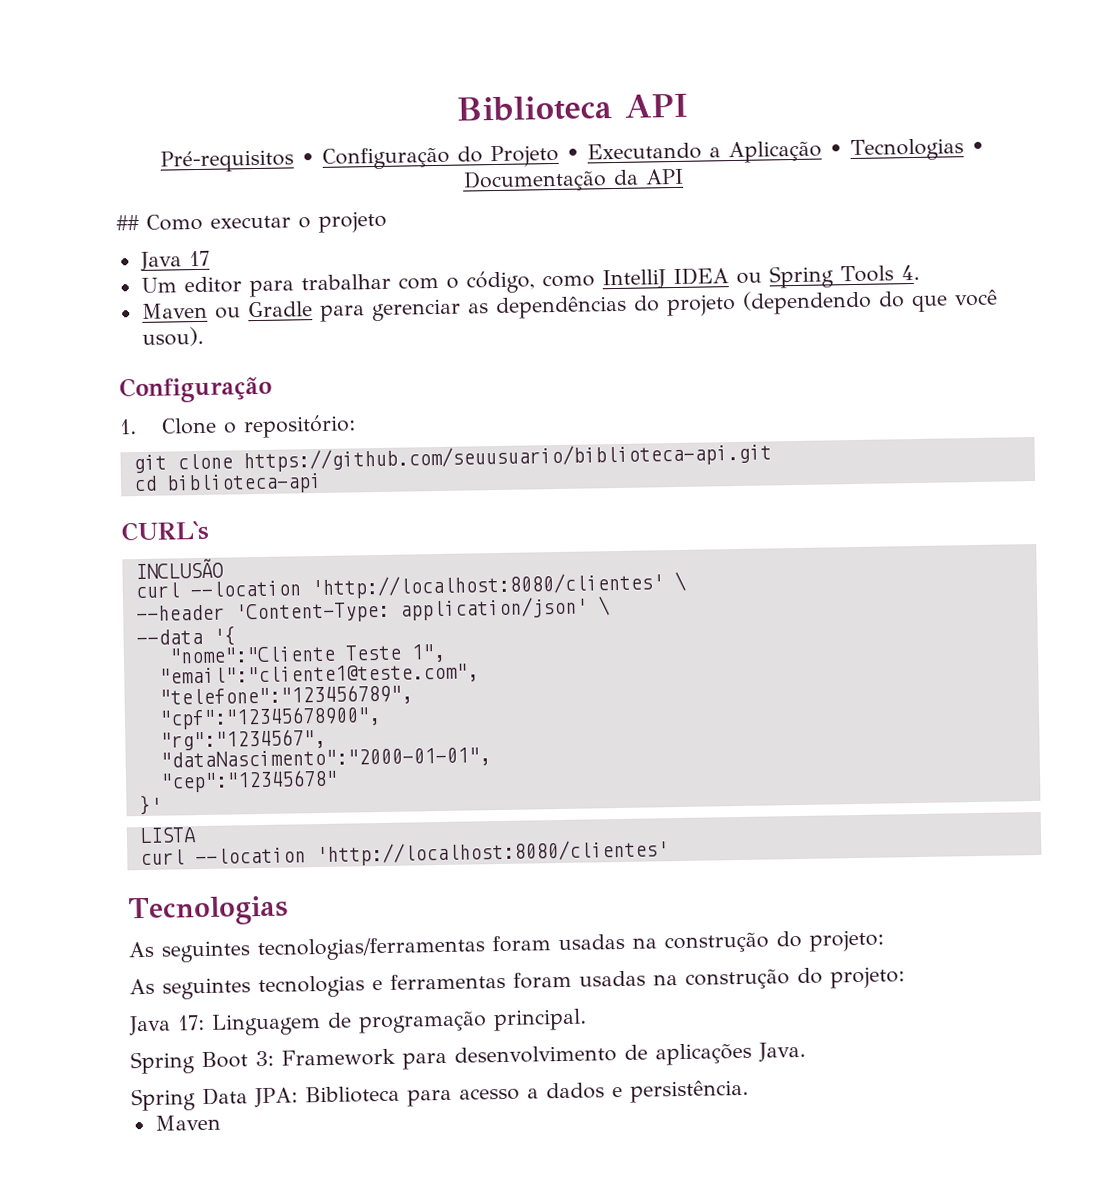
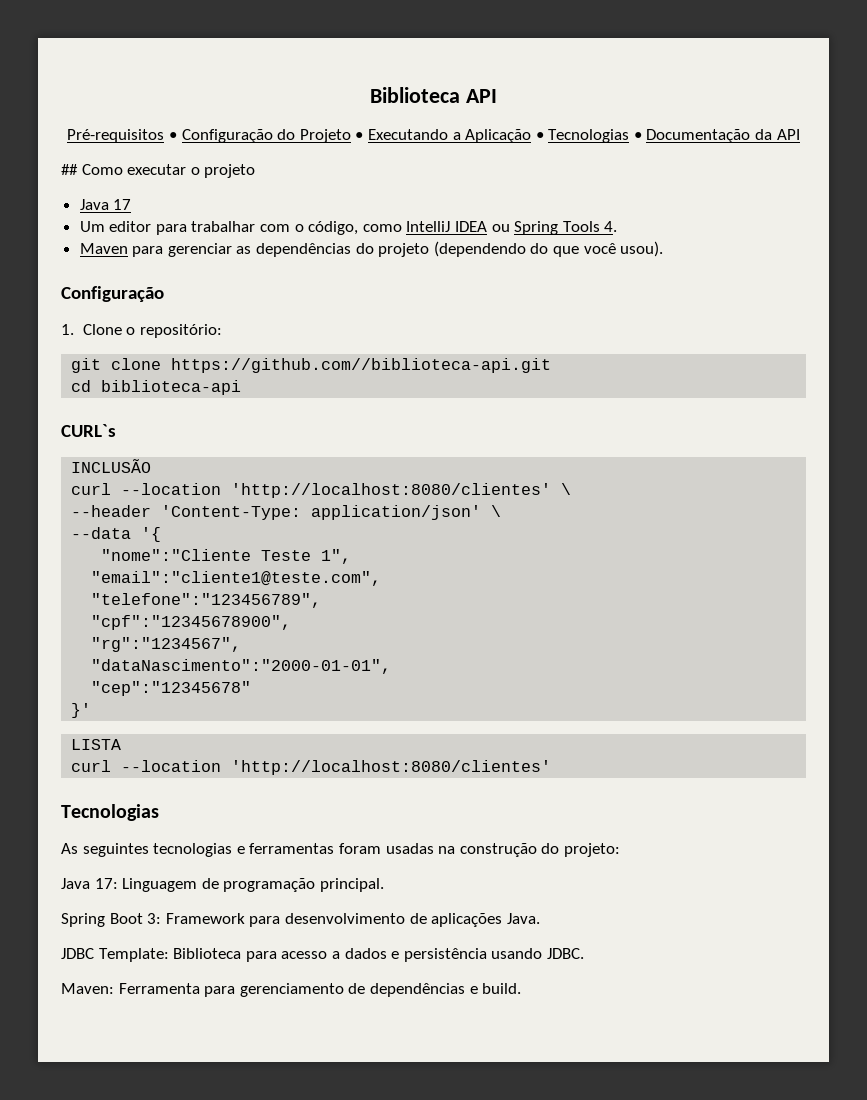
- Maven ou Gradle para gerenciar as dependências do projeto (dependendo do que você usou).
+ Maven para gerenciar as dependências do projeto (dependendo do que você usou).
- git clone https://github.com/seuusuario/biblioteca-api.git
+ git clone https://github.com//biblioteca-api.git
- As seguintes tecnologias/ferramentas foram usadas na construção do projeto:
- Spring Data JPA: Biblioteca para acesso a dados e persistência.
- Maven
+ JDBC Template: Biblioteca para acesso a dados e persistência usando JDBC.
+ Maven: Ferramenta para gerenciamento de dependências e build.

